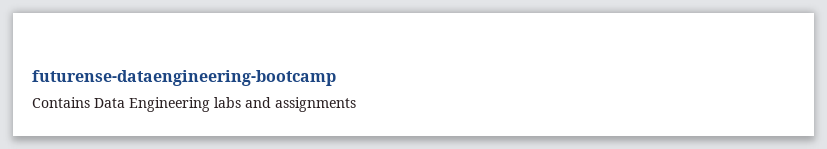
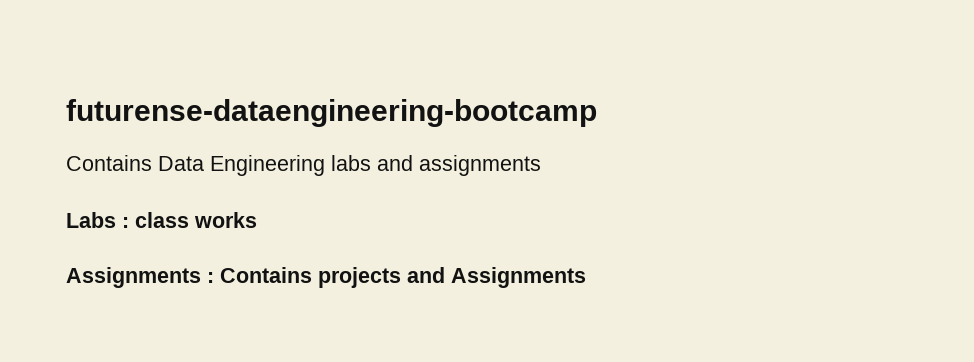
+ Labs : class works
+ Assignments : Contains projects and Assignments

